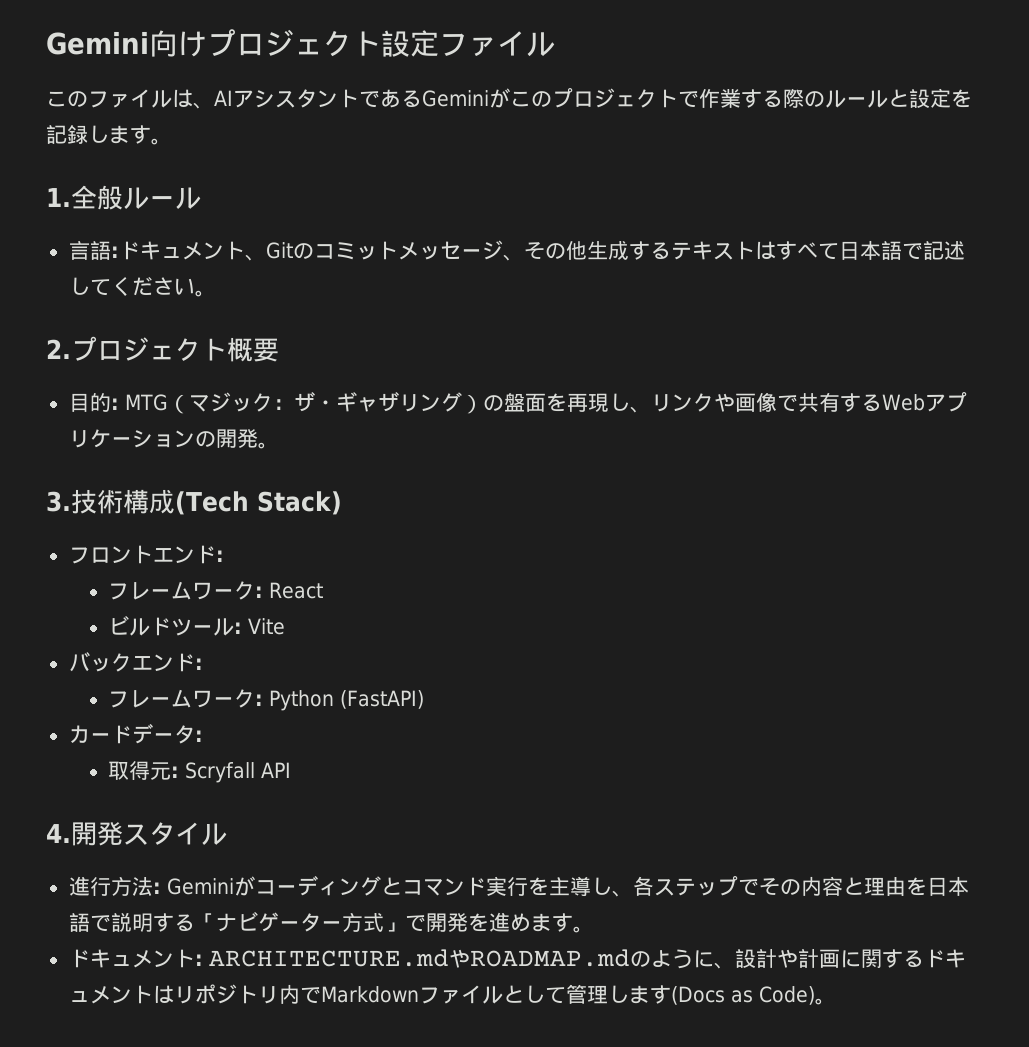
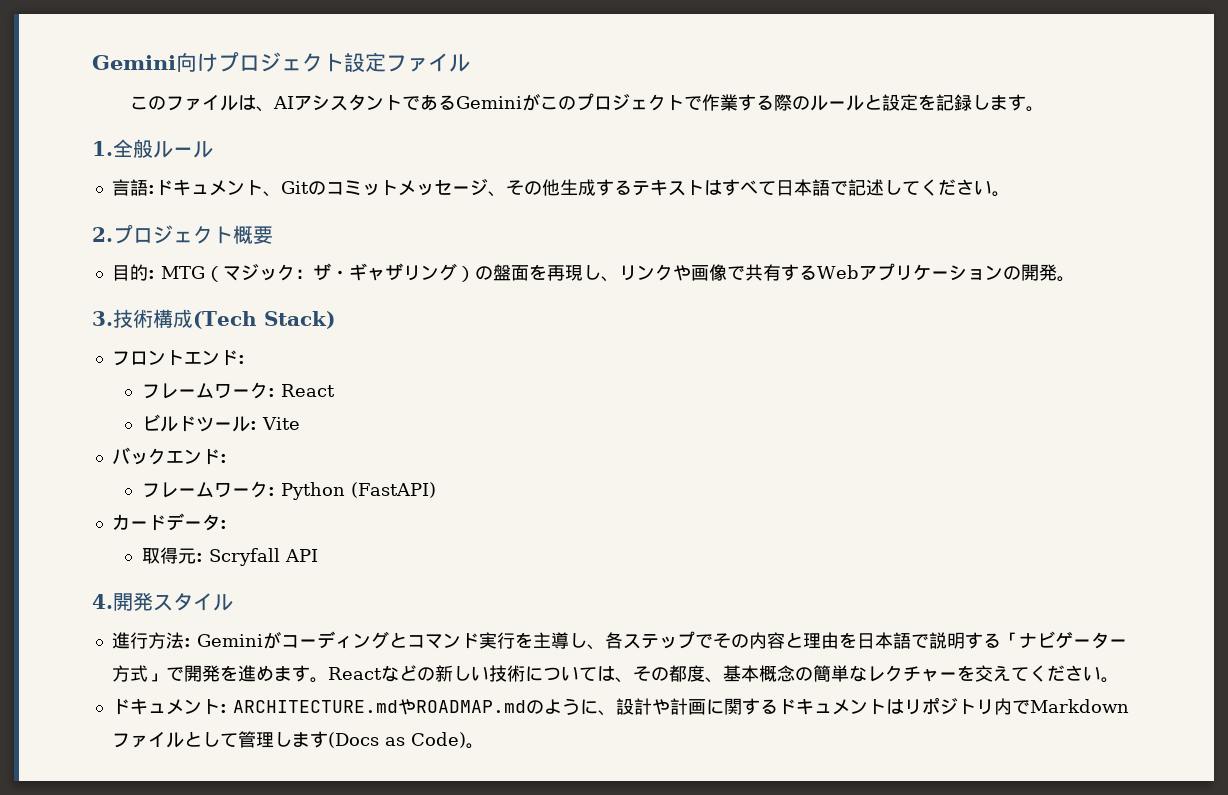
+ Reactなどの新しい技術については、その都度、基本概念の簡単なレクチャーを交えてください。

